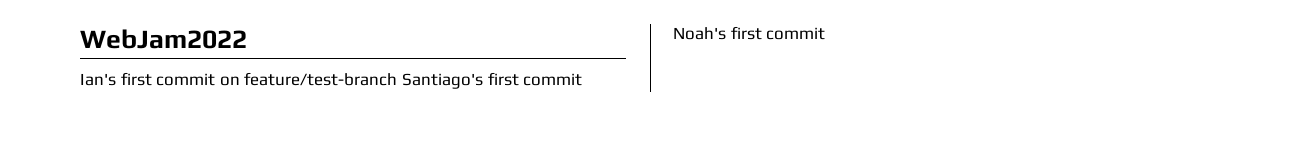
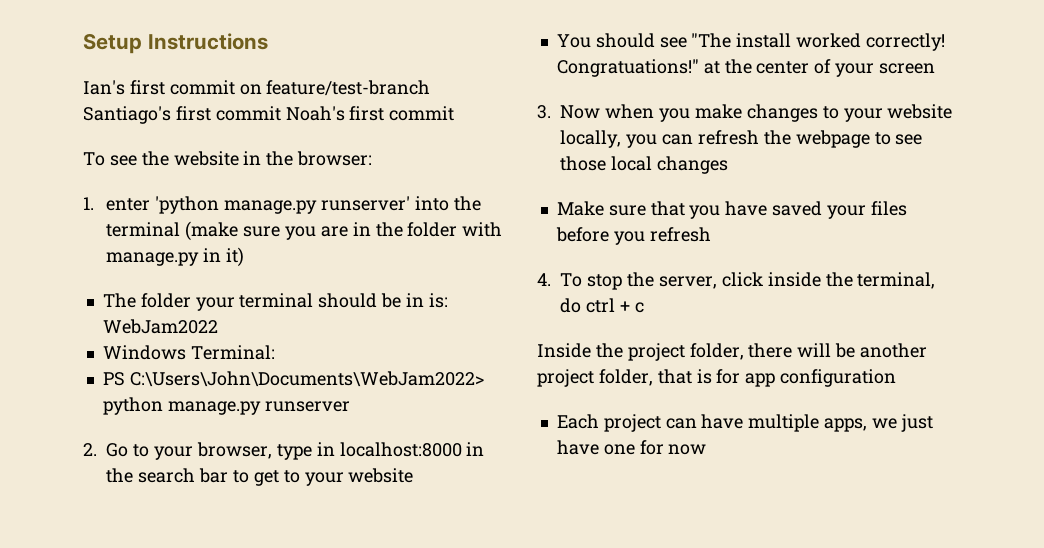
- WebJam2022
+ Setup Instructions
+ To see the website in the browser:
+ 1. enter 'python manage.py runserver' into the terminal (make sure you are in the folder with manage.py in it)
+ The folder your terminal should be in is: WebJam2022
+ Windows Terminal:
+ PS C:\Users\John\Documents\WebJam2022> python manage.py runserver
+ 2. Go to your browser, type in localhost:8000 in the search bar to get to your website
+ You should see "The install worked correctly! Congratuations!" at the center of your screen
+ 3. Now when you make changes to your website locally, you can refresh the webpage to see those local changes
+ Make sure that you have saved your files before you refresh
+ 4. To stop the server, click inside the terminal, do ctrl + c
+ Inside the project folder, there will be another project folder, that is for app configuration
+ Each project can have multiple apps, we just have one for now

